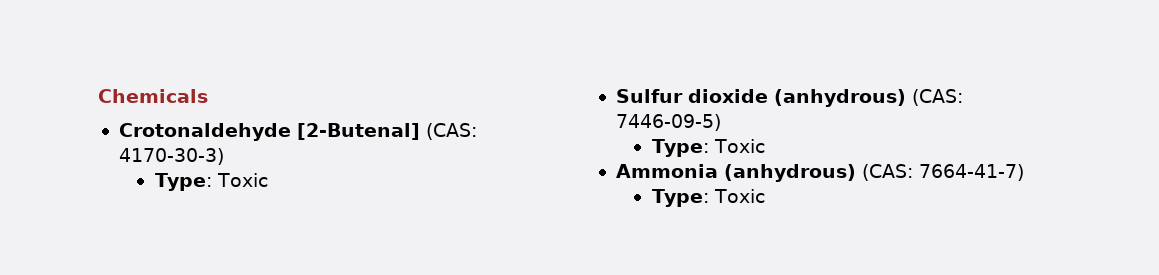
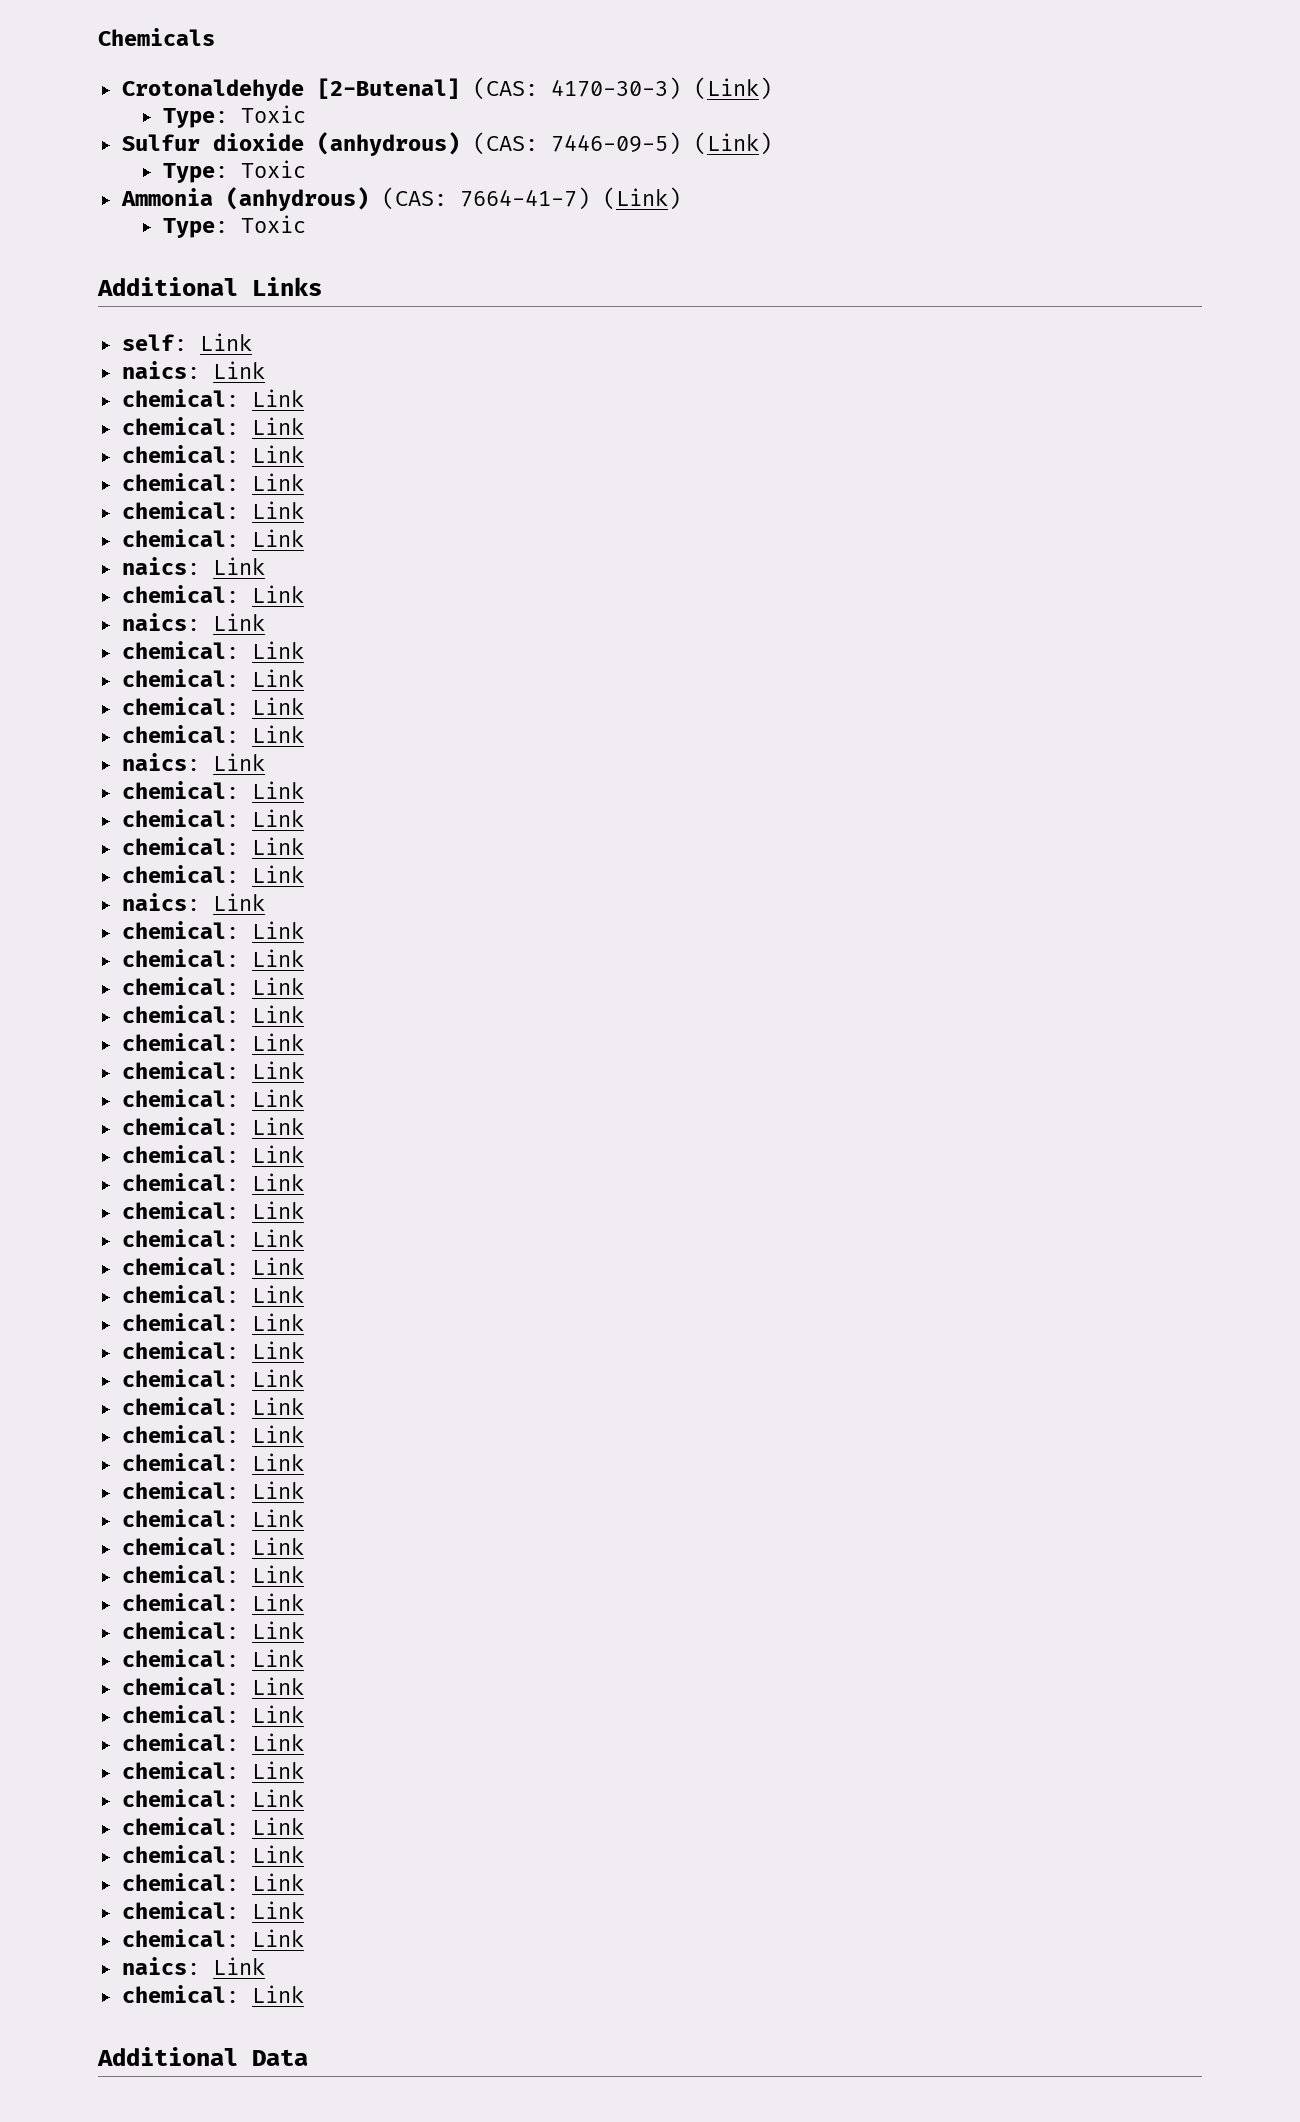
- Crotonaldehyde [2-Butenal] (CAS: 4170-30-3)
+ Crotonaldehyde [2-Butenal] (CAS: 4170-30-3) (Link)
- Sulfur dioxide (anhydrous) (CAS: 7446-09-5)
+ Sulfur dioxide (anhydrous) (CAS: 7446-09-5) (Link)
- Ammonia (anhydrous) (CAS: 7664-41-7)
+ Ammonia (anhydrous) (CAS: 7664-41-7) (Link)
  Type: Toxic
+ Additional Links
+ self: Link
+ naics: Link
+ chemical: Link
+ chemical: Link
+ chemical: Link
+ chemical: Link
+ chemical: Link
+ chemical: Link
+ naics: Link
+ chemical: Link
+ naics: Link
+ chemical: Link
+ chemical: Link
+ chemical: Link
+ chemical: Link
+ naics: Link
+ chemical: Link
+ chemical: Link
+ chemical: Link
+ chemical: Link
+ naics: Link
+ chemical: Link
+ chemical: Link
+ chemical: Link
+ chemical: Link
+ chemical: Link
+ chemical: Link
+ chemical: Link
+ chemical: Link
+ chemical: Link
+ chemical: Link
+ chemical: Link
+ chemical: Link
+ chemical: Link
+ chemical: Link
+ chemical: Link
+ chemical: Link
+ chemical: Link
+ chemical: Link
+ chemical: Link
+ chemical: Link
+ chemical: Link
+ chemical: Link
+ chemical: Link
+ chemical: Link
+ chemical: Link
+ chemical: Link
+ chemical: Link
+ chemical: Link
+ chemical: Link
+ chemical: Link
+ chemical: Link
+ chemical: Link
+ chemical: Link
+ chemical: Link
+ chemical: Link
+ chemical: Link
+ chemical: Link
+ naics: Link
+ chemical: Link
+ Additional Data

